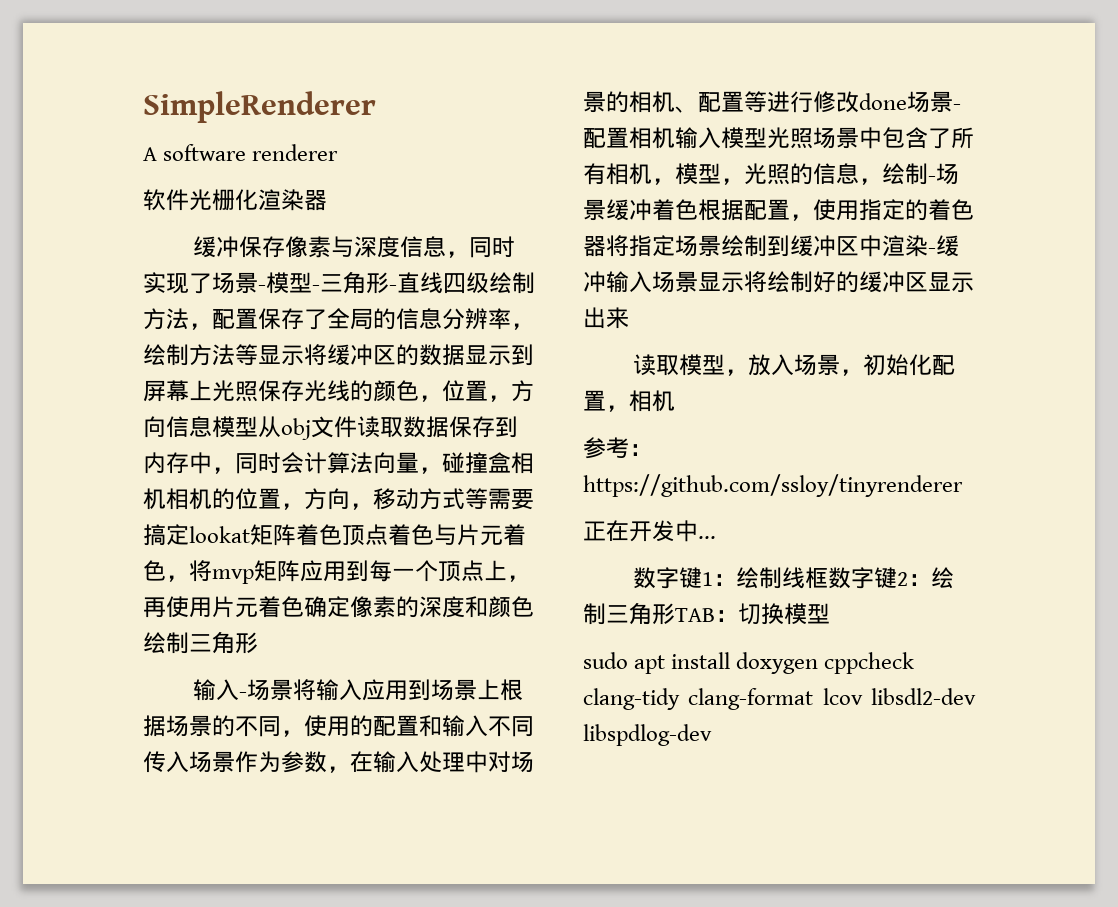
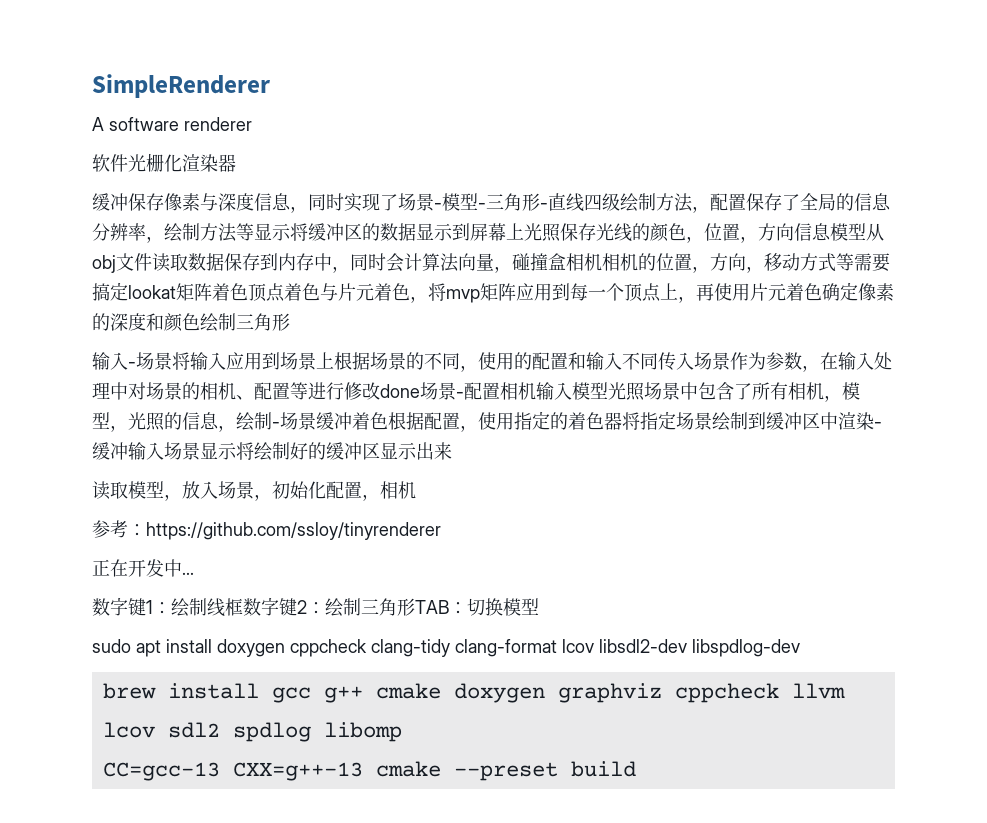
+ brew install gcc g++ cmake doxygen graphviz cppcheck llvm lcov sdl2 spdlog libomp
+ CC=gcc-13 CXX=g++-13 cmake --preset build

